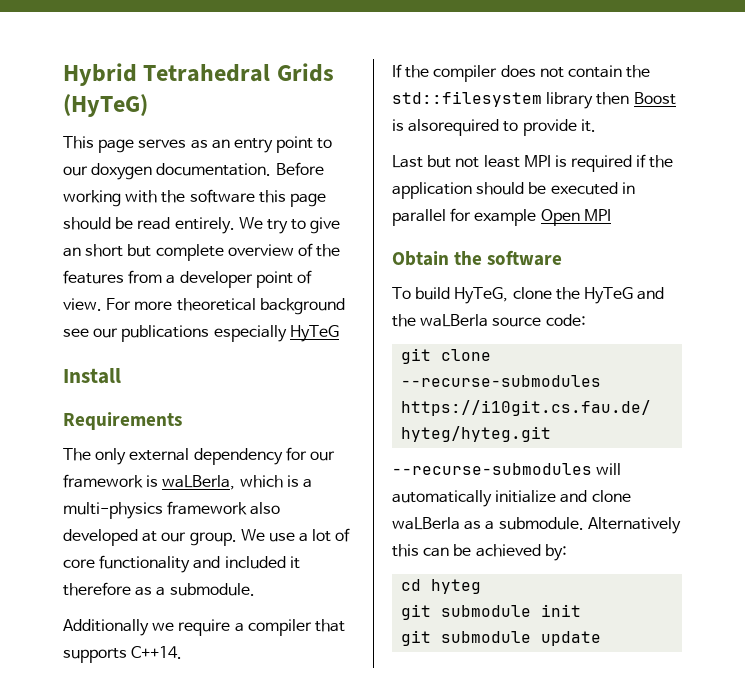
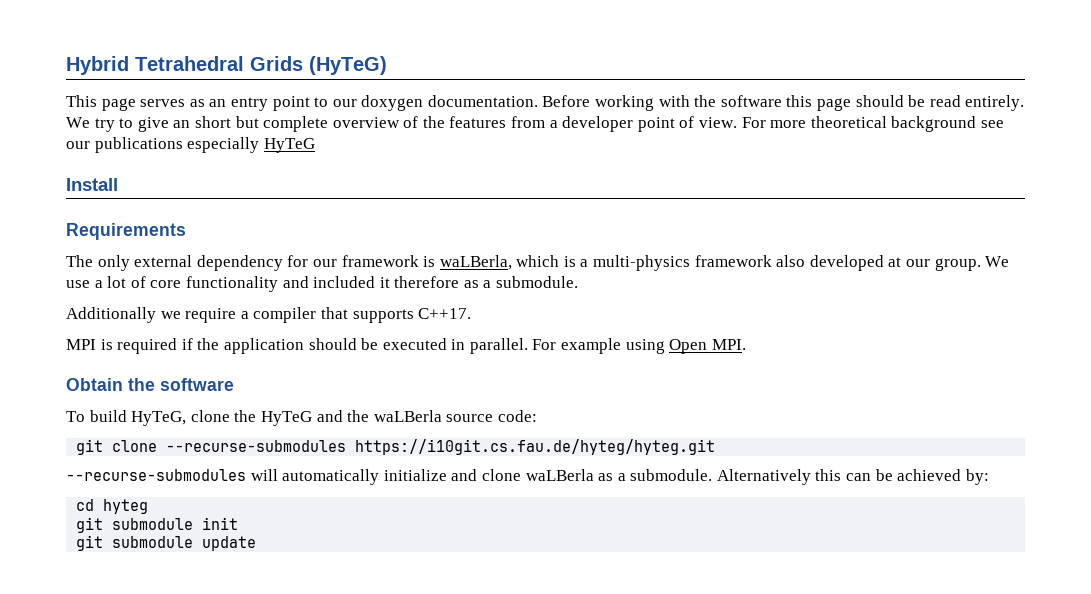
- Additionally we require a compiler that supports C++14.
- If the compiler does not contain the std::filesystem library then Boost is alsorequired to provide it.
- Last but not least MPI is required if the application should be executed in parallel for example Open MPI
+ Additionally we require a compiler that supports C++17.
+ MPI is required if the application should be executed in parallel. For example using Open MPI.

